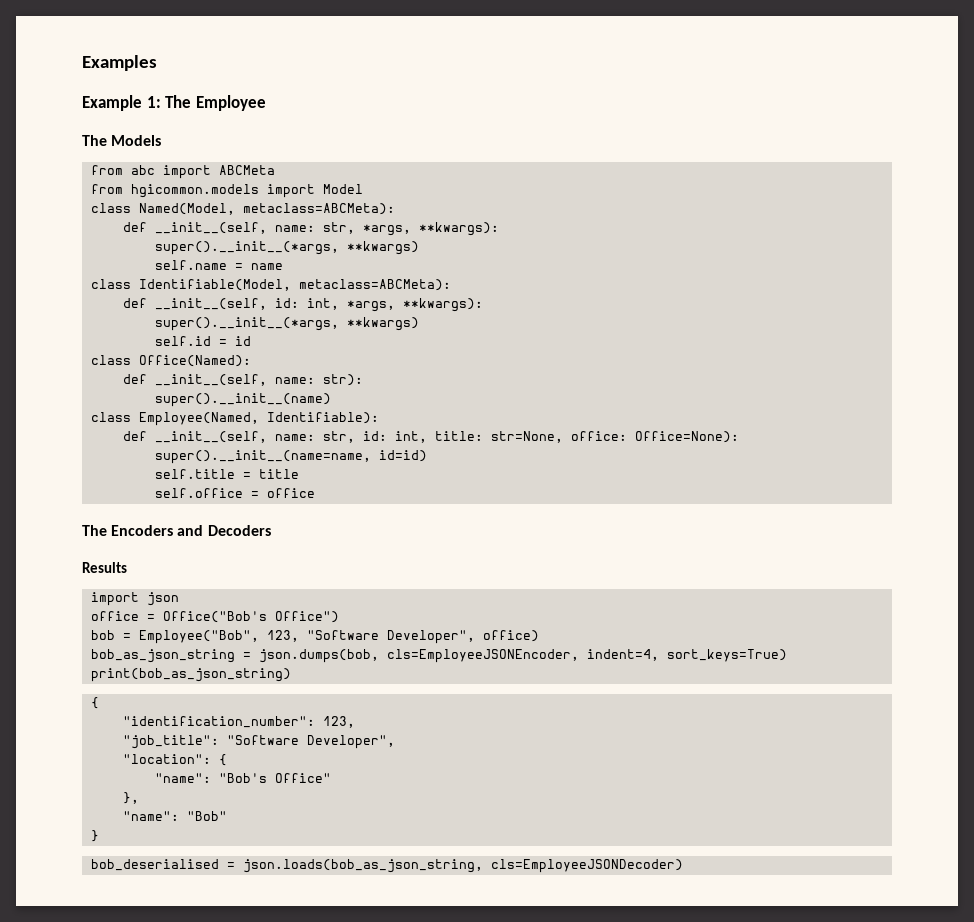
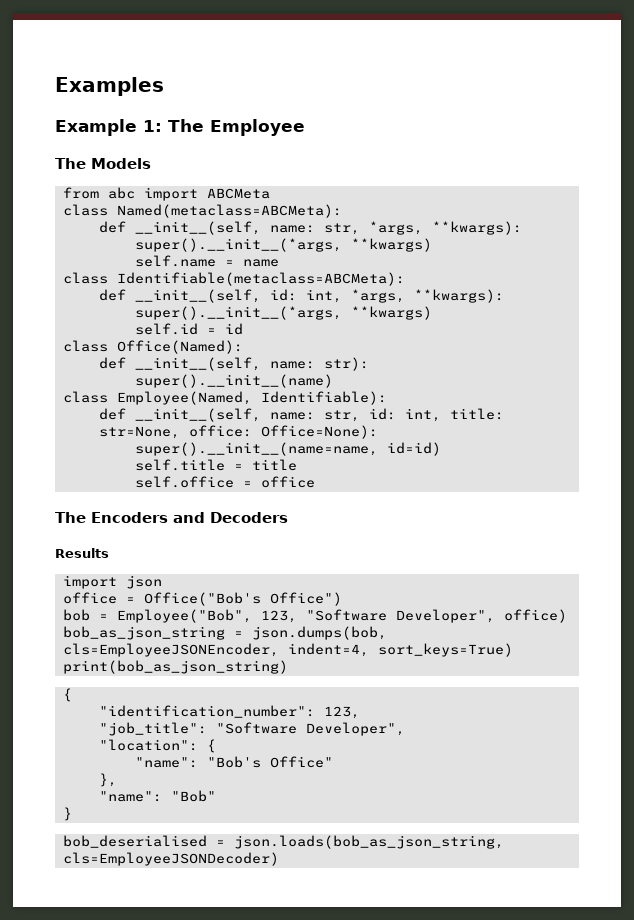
- from hgicommon.models import Model
- class Named(Model, metaclass=ABCMeta):
+ class Named(metaclass=ABCMeta):
- class Identifiable(Model, metaclass=ABCMeta):
+ class Identifiable(metaclass=ABCMeta):

